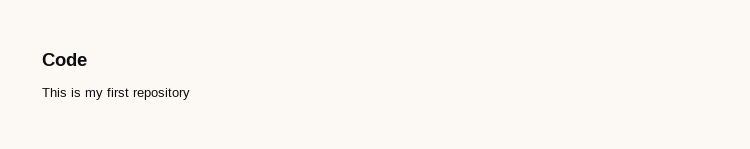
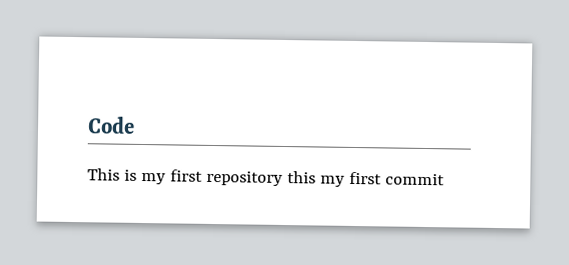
- This is my first repository
+ This is my first repository this my first commit

